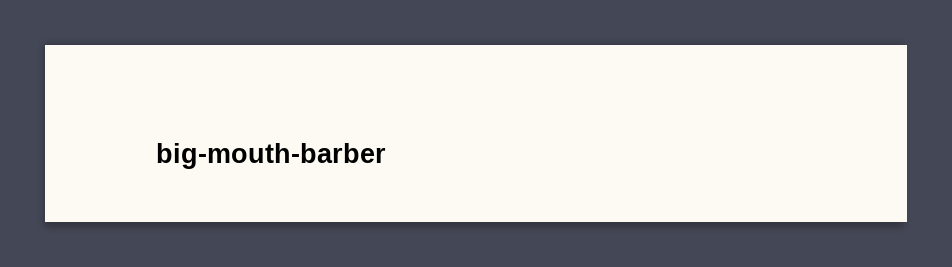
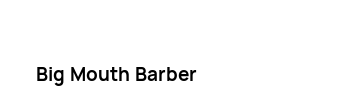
- big-mouth-barber
+ Big Mouth Barber

